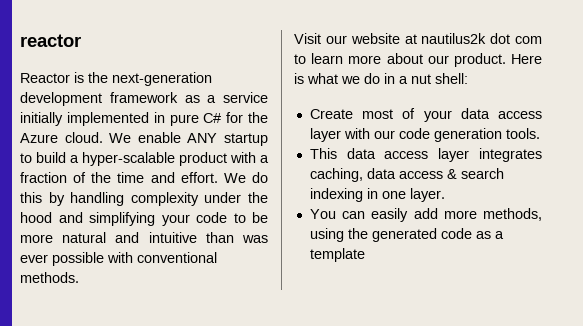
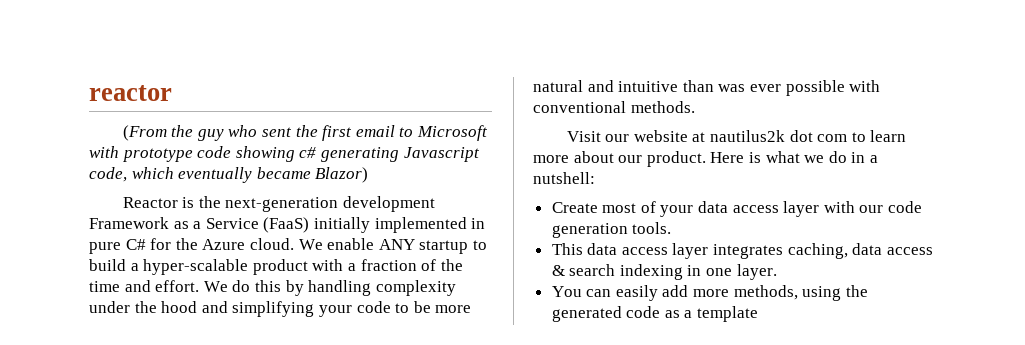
+ (From the guy who sent the first email to Microsoft with prototype code showing c# generating Javascript code, which eventually became Blazor)
- Reactor is the next-generation development framework as a service initially implemented in pure C# for the Azure cloud.
+ Reactor is the next-generation development Framework as a Service (FaaS) initially implemented in pure C# for the Azure cloud.
- Here is what we do in a nut shell:
+ Here is what we do in a nutshell:

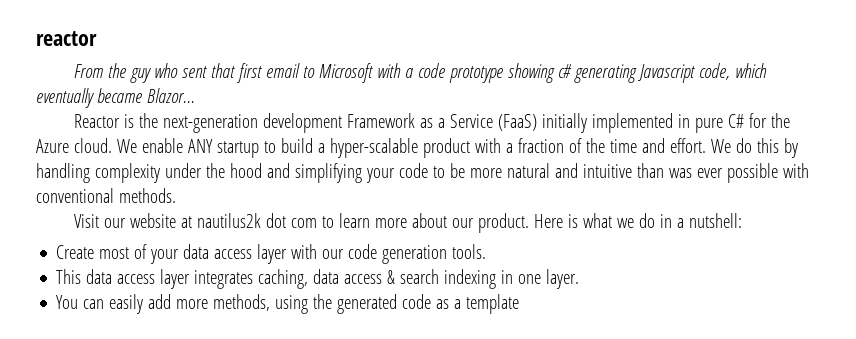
- (From the guy who sent the first email to Microsoft with prototype code showing c# generating Javascript code, which eventually became Blazor)
+ From the guy who sent that first email to Microsoft with a code prototype showing c# generating Javascript code, which eventually became Blazor...

